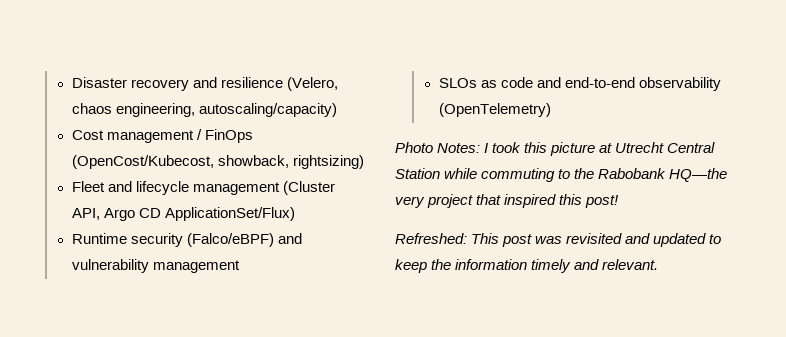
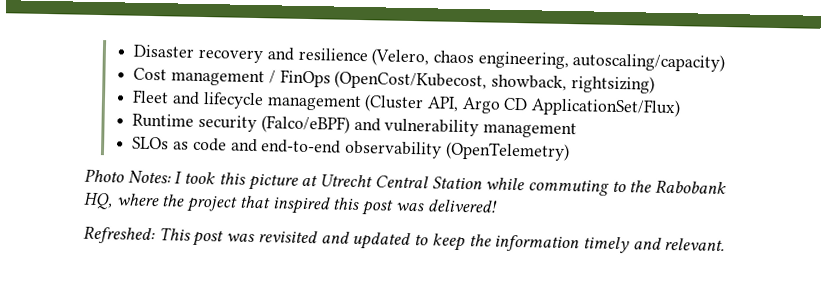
- Photo Notes: I took this picture at Utrecht Central Station while commuting to the Rabobank HQ—the very project that inspired this post!
+ Photo Notes: I took this picture at Utrecht Central Station while commuting to the Rabobank HQ, where the project that inspired this post was delivered!

